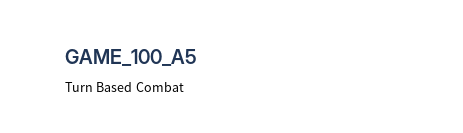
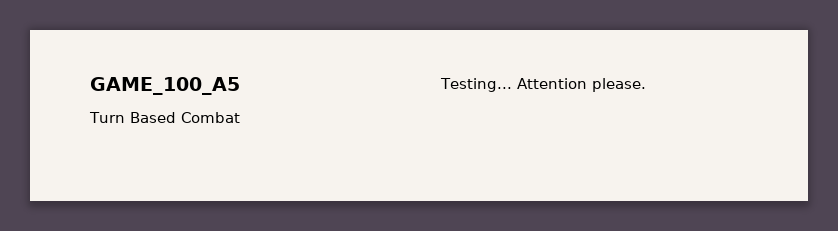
+ Testing... Attention please.

